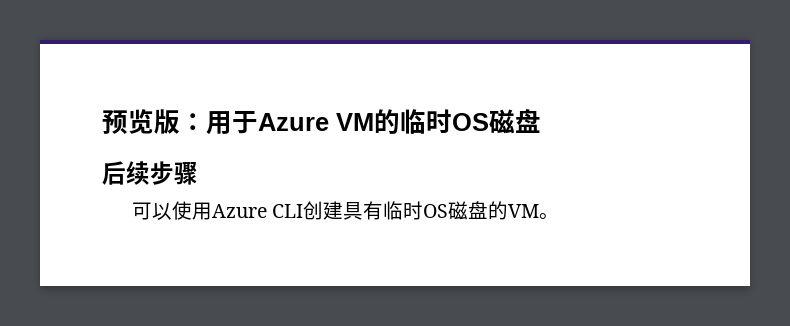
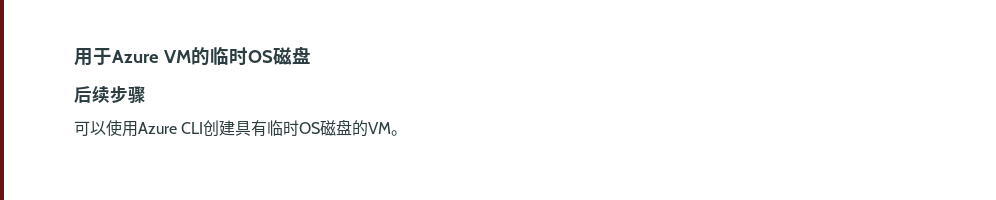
- 预览版：用于Azure VM的临时OS磁盘
+ 用于Azure VM的临时OS磁盘

